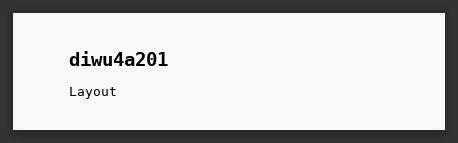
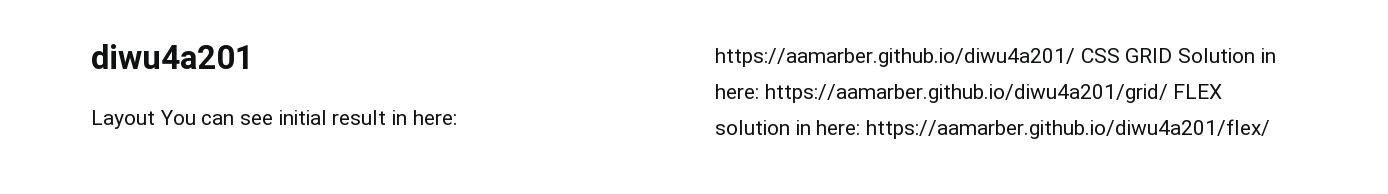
- Layout
+ Layout You can see initial result in here: https://aamarber.github.io/diwu4a201/ CSS GRID Solution in here: https://aamarber.github.io/diwu4a201/grid/ FLEX solution in here: https://aamarber.github.io/diwu4a201/flex/

